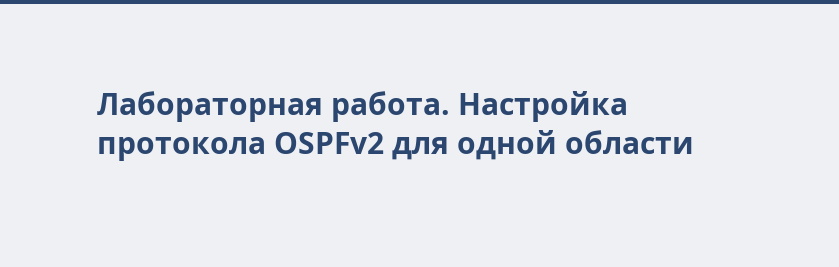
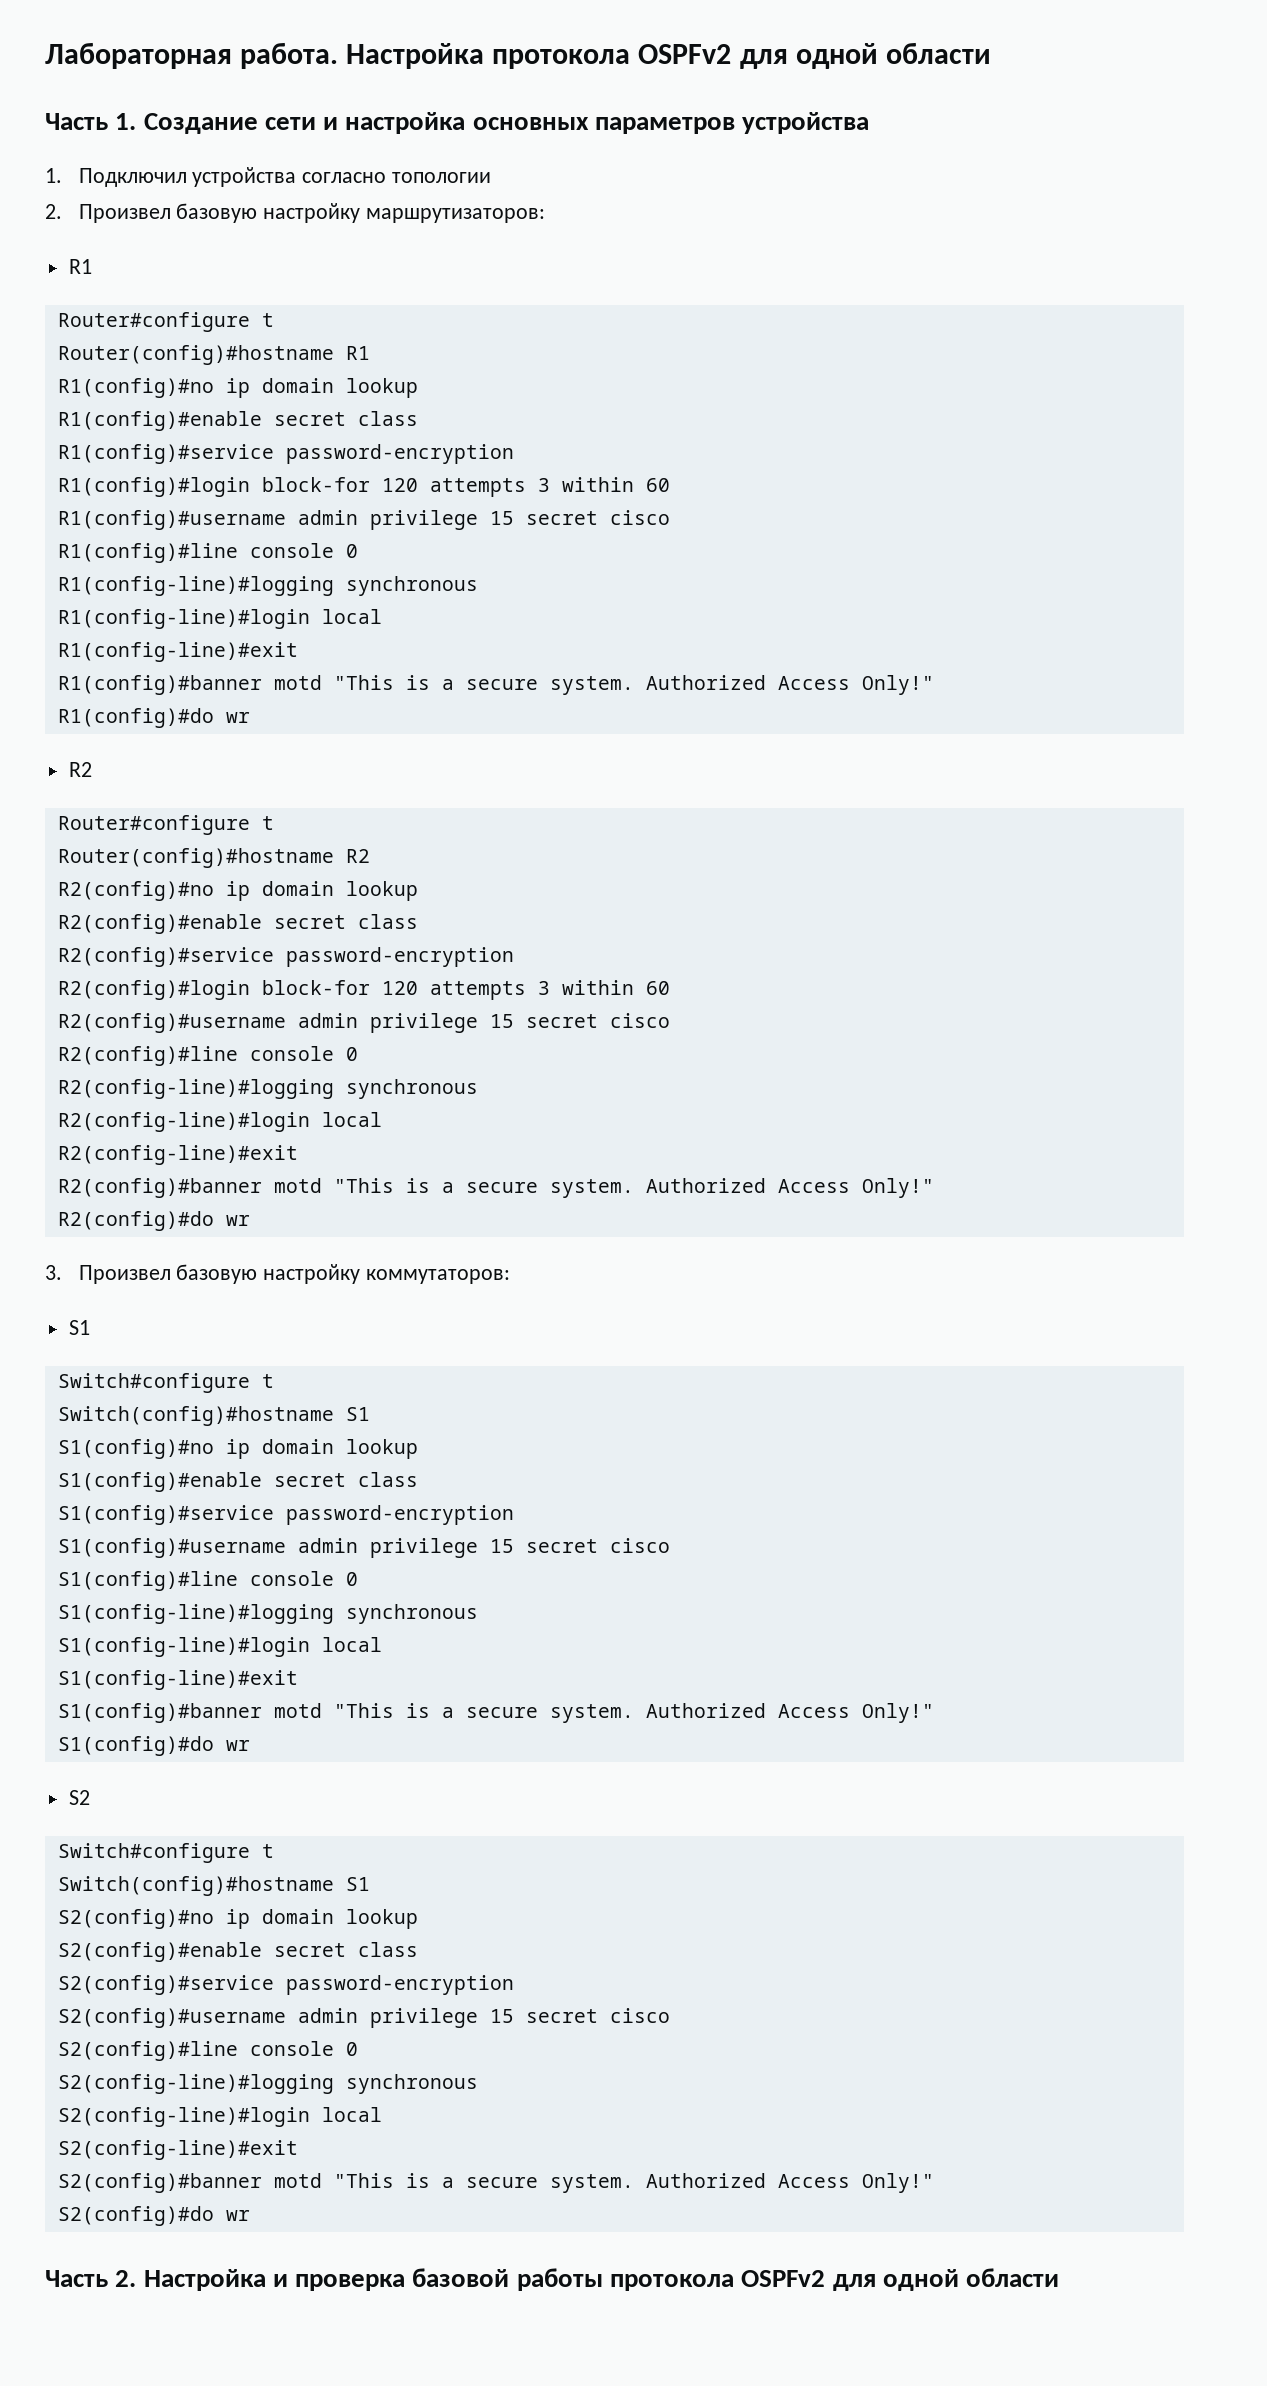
+ Часть 1. Создание сети и настройка основных параметров устройства
+ 1. Подключил устройства согласно топологии
+ 2. Произвел базовую настройку маршрутизаторов:
+ R1
+ Router#configure t
+ Router(config)#hostname R1
+ R1(config)#no ip domain lookup
+ R1(config)#enable secret class
+ R1(config)#service password-encryption
+ R1(config)#login block-for 120 attempts 3 within 60
+ R1(config)#username admin privilege 15 secret cisco
+ R1(config)#line console 0
+ R1(config-line)#logging synchronous
+ R1(config-line)#login local
+ R1(config-line)#exit
+ R1(config)#banner motd "This is a secure system. Authorized Access Only!"
+ R1(config)#do wr
+ R2
+ Router#configure t
+ Router(config)#hostname R2
+ R2(config)#no ip domain lookup
+ R2(config)#enable secret class
+ R2(config)#service password-encryption
+ R2(config)#login block-for 120 attempts 3 within 60
+ R2(config)#username admin privilege 15 secret cisco
+ R2(config)#line console 0
+ R2(config-line)#logging synchronous
+ R2(config-line)#login local
+ R2(config-line)#exit
+ R2(config)#banner motd "This is a secure system. Authorized Access Only!"
+ R2(config)#do wr
+ 3. Произвел базовую настройку коммутаторов:
+ S1
+ Switch#configure t
+ Switch(config)#hostname S1
+ S1(config)#no ip domain lookup
+ S1(config)#enable secret class
+ S1(config)#service password-encryption
+ S1(config)#username admin privilege 15 secret cisco
+ S1(config)#line console 0
+ S1(config-line)#logging synchronous
+ S1(config-line)#login local
+ S1(config-line)#exit
+ S1(config)#banner motd "This is a secure system. Authorized Access Only!"
+ S1(config)#do wr
+ S2
+ Switch#configure t
+ Switch(config)#hostname S1
+ S2(config)#no ip domain lookup
+ S2(config)#enable secret class
+ S2(config)#service password-encryption
+ S2(config)#username admin privilege 15 secret cisco
+ S2(config)#line console 0
+ S2(config-line)#logging synchronous
+ S2(config-line)#login local
+ S2(config-line)#exit
+ S2(config)#banner motd "This is a secure system. Authorized Access Only!"
+ S2(config)#do wr
+ Часть 2. Настройка и проверка базовой работы протокола OSPFv2 для одной области

